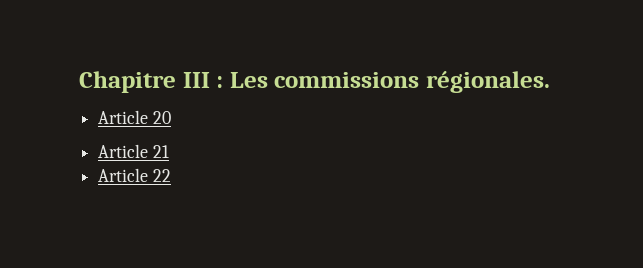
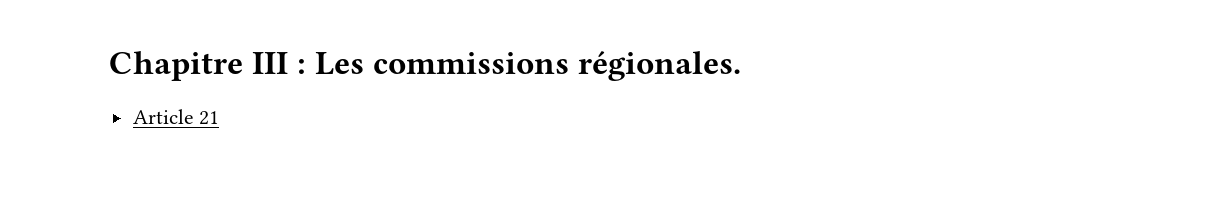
- Article 20
- Article 22

